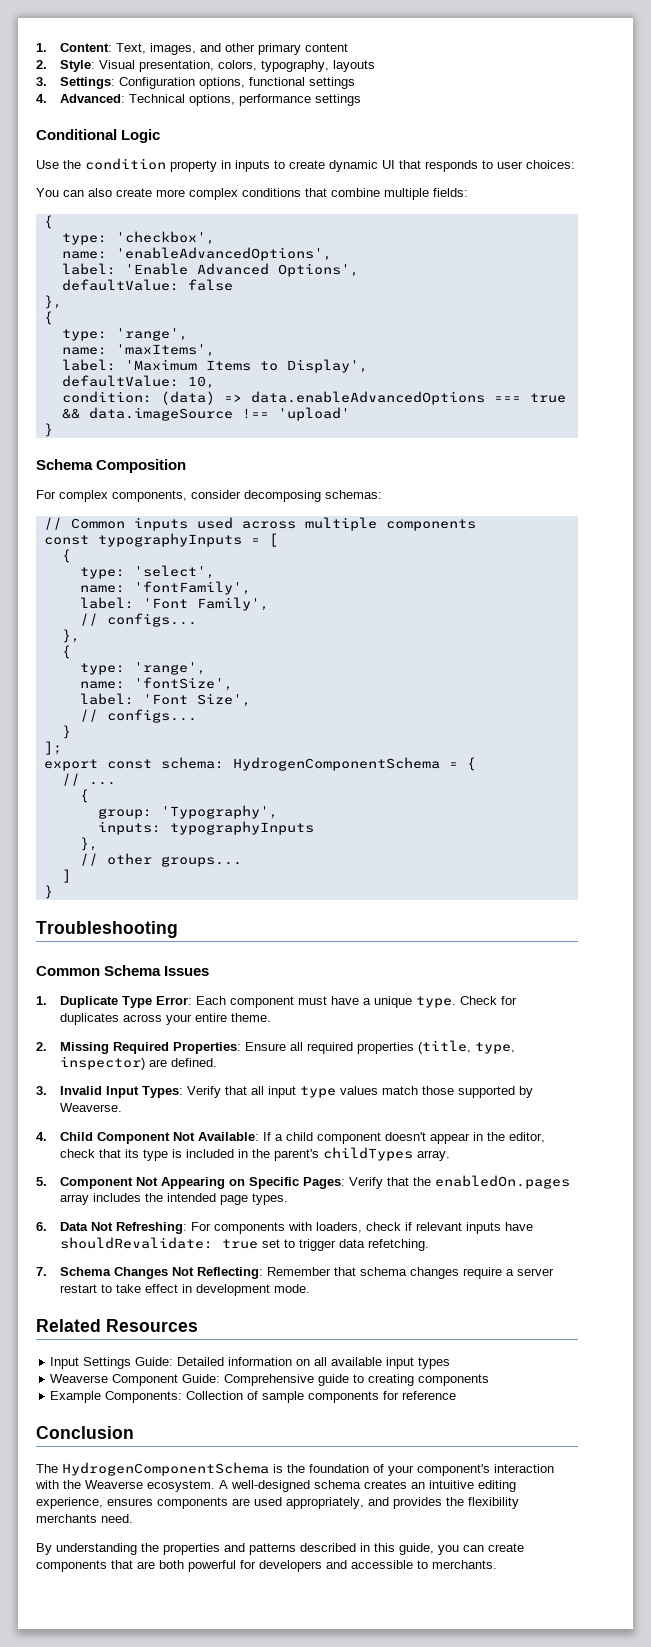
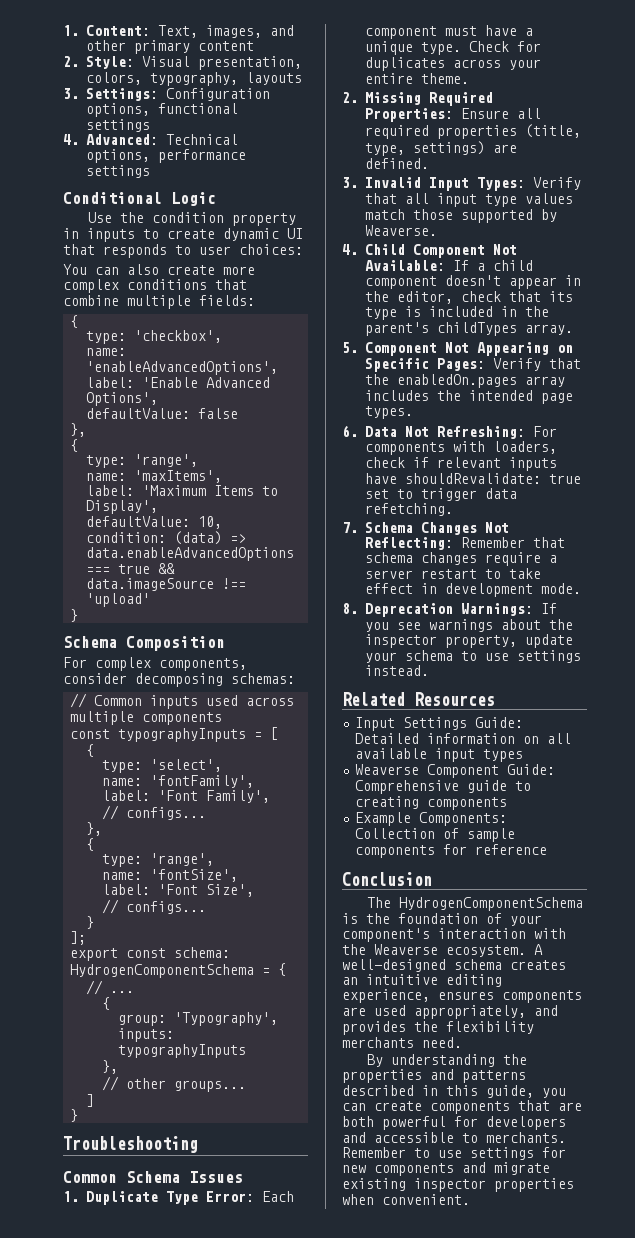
- 2. Missing Required Properties: Ensure all required properties (title, type, inspector) are defined.
+ 2. Missing Required Properties: Ensure all required properties (title, type, settings) are defined.
+ 8. Deprecation Warnings: If you see warnings about the inspector property, update your schema to use settings instead.
+ Remember to use settings for new components and migrate existing inspector properties when convenient.

